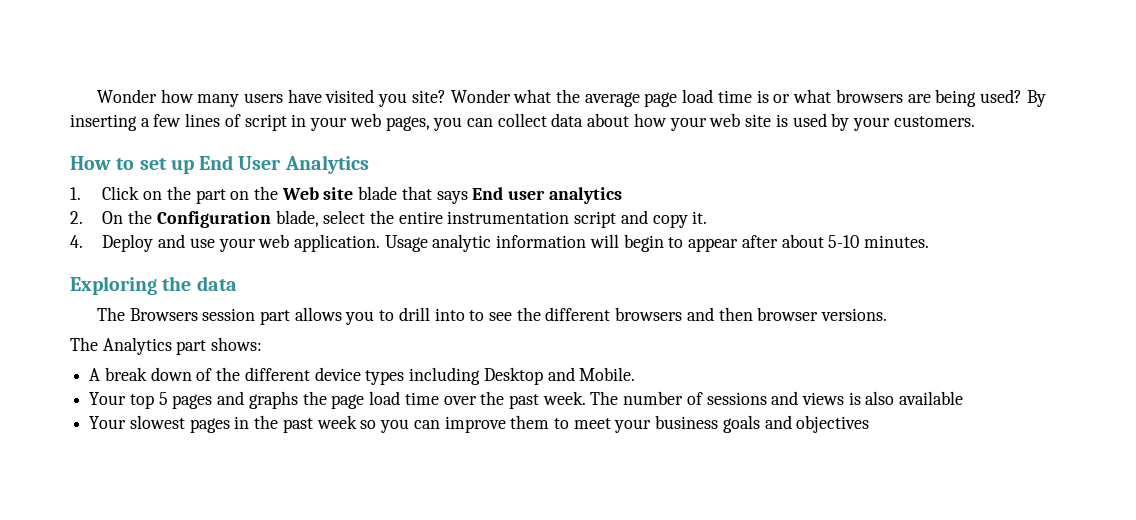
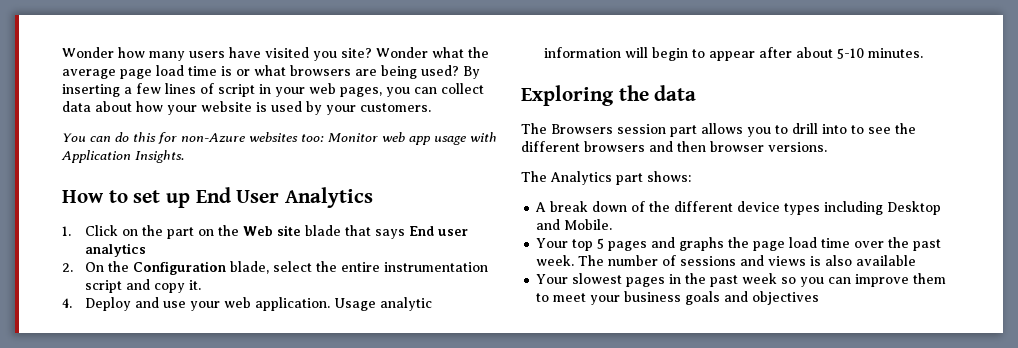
- By inserting a few lines of script in your web pages, you can collect data about how your web site is used by your customers.
+ By inserting a few lines of script in your web pages, you can collect data about how your website is used by your customers.
+ You can do this for non-Azure websites too: Monitor web app usage with Application Insights.

